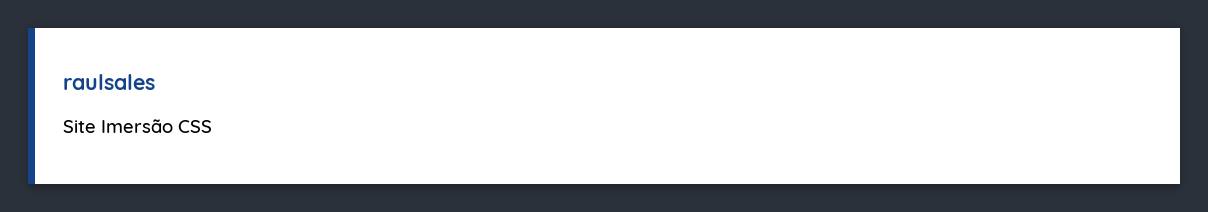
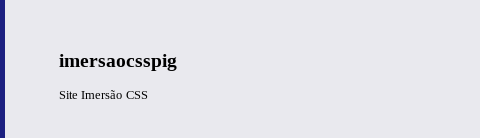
- raulsales
+ imersaocsspig

